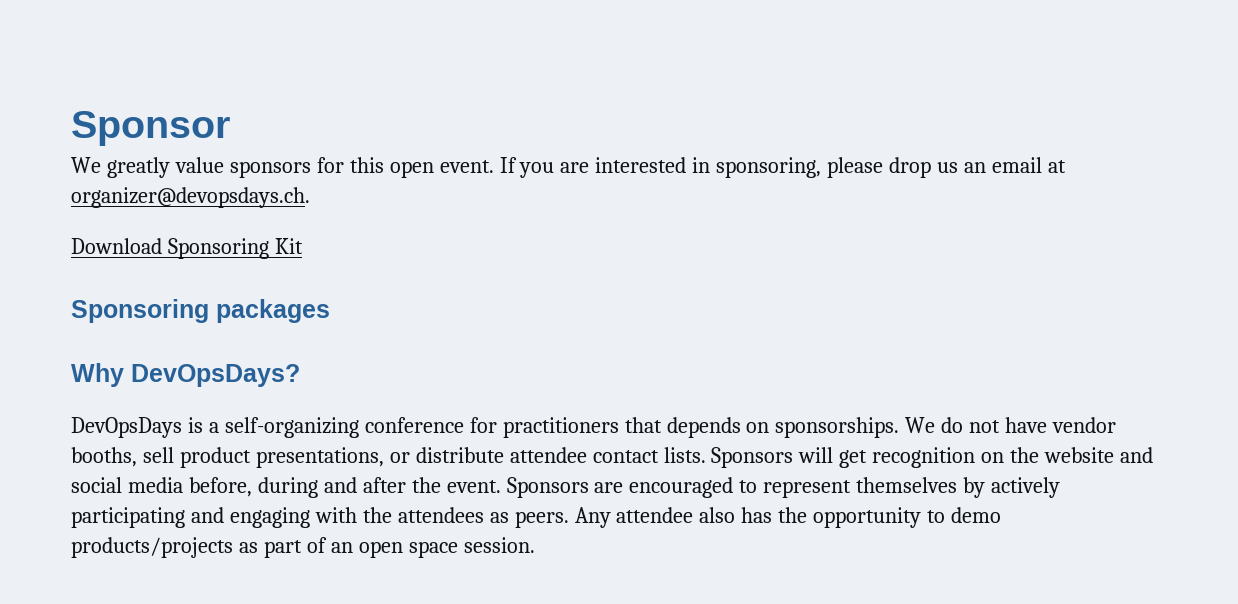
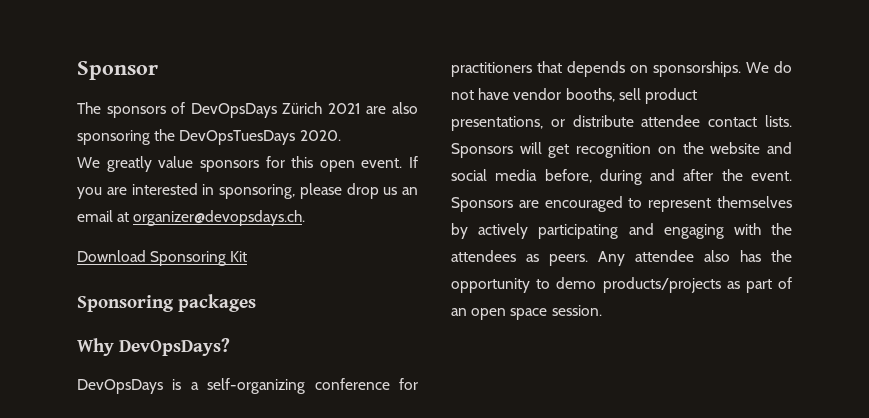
+ The sponsors of DevOpsDays Zürich 2021 are also sponsoring the DevOpsTuesDays 2020.

